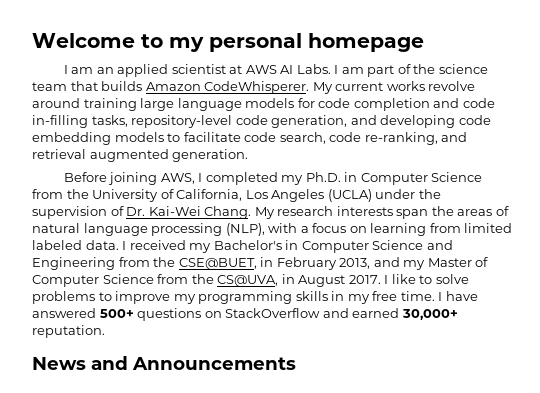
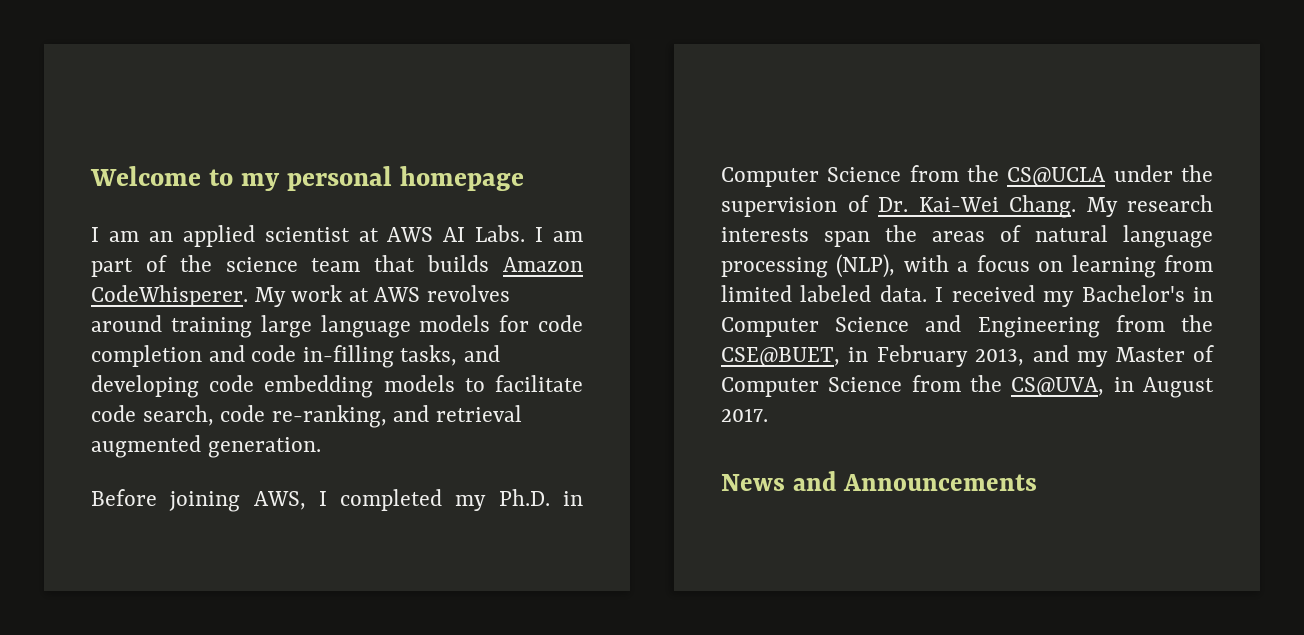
- My current works revolve around training large language models for code completion and code in-filling tasks, repository-level code generation, and developing code embedding models to facilitate code search, code re-ranking, and retrieval augmented generation.
+ My work at AWS revolves around training large language models for code completion and code in-filling tasks, and developing code embedding models to facilitate code search, code re-ranking, and retrieval augmented generation.
- Before joining AWS, I completed my Ph.D. in Computer Science from the University of California, Los Angeles (UCLA) under the supervision of Dr. Kai-Wei Chang.
+ Before joining AWS, I completed my Ph.D. in Computer Science from the CS@UCLA under the supervision of Dr. Kai-Wei Chang.
- I like to solve problems to improve my programming skills in my free time. I have answered 500+ questions on StackOverflow and earned 30,000+ reputation.

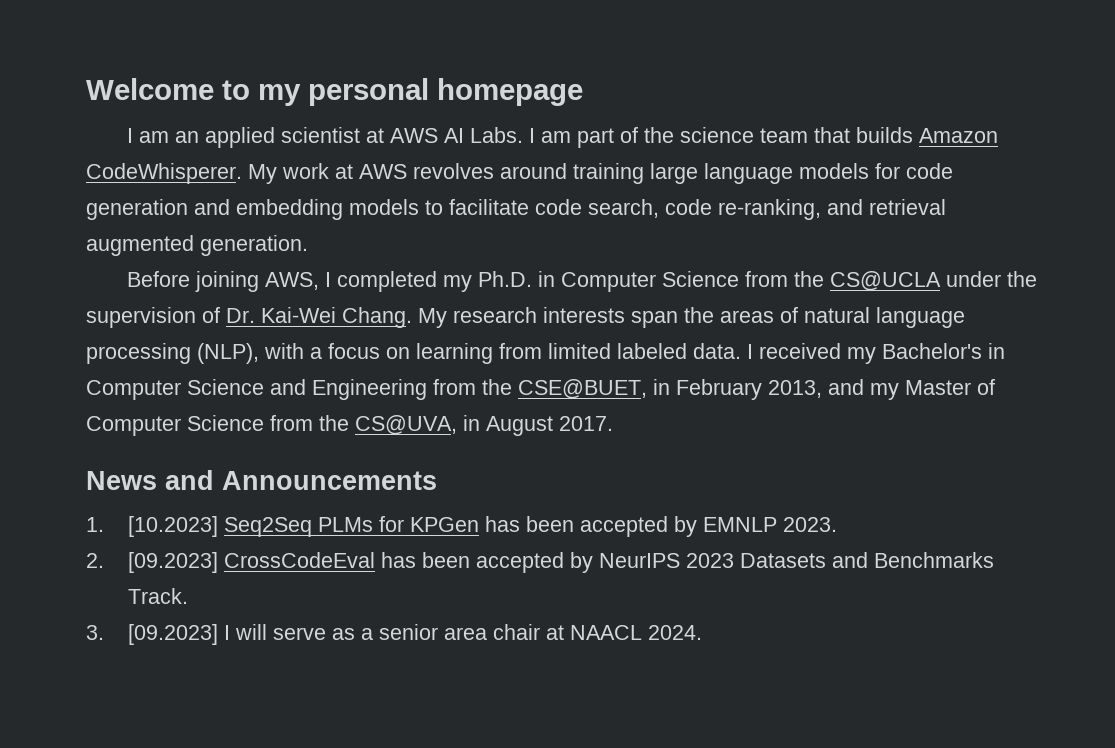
- My work at AWS revolves around training large language models for code completion and code in-filling tasks, and developing code embedding models to facilitate code search, code re-ranking, and retrieval augmented generation.
+ My work at AWS revolves around training large language models for code generation and embedding models to facilitate code search, code re-ranking, and retrieval augmented generation.
+ 1. [10.2023] Seq2Seq PLMs for KPGen has been accepted by EMNLP 2023.
+ 2. [09.2023] CrossCodeEval has been accepted by NeurIPS 2023 Datasets and Benchmarks Track.
+ 3. [09.2023] I will serve as a senior area chair at NAACL 2024.

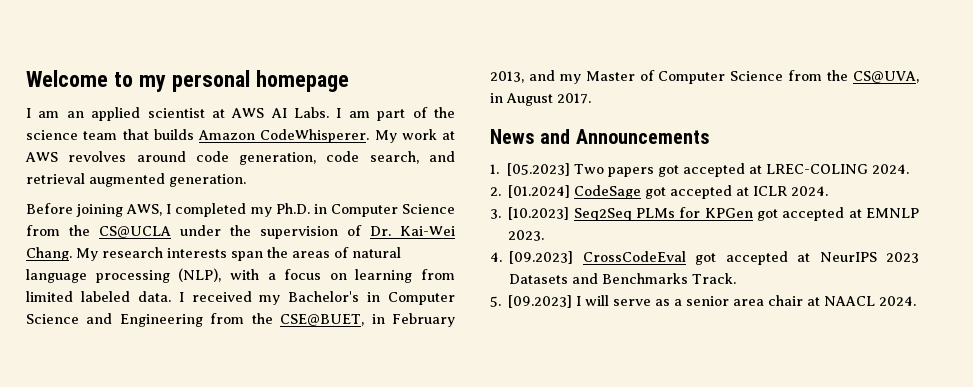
- My work at AWS revolves around training large language models for code generation and embedding models to facilitate code search, code re-ranking, and retrieval augmented generation.
+ My work at AWS revolves around code generation, code search, and retrieval augmented generation.
- 1. [10.2023] Seq2Seq PLMs for KPGen has been accepted by EMNLP 2023.
+ 1. [05.2023] Two papers got accepted at LREC-COLING 2024.
+ 2. [01.2024] CodeSage got accepted at ICLR 2024.
+ 3. [10.2023] Seq2Seq PLMs for KPGen got accepted at EMNLP 2023.
- 2. [09.2023] CrossCodeEval has been accepted by NeurIPS 2023 Datasets and Benchmarks Track.
+ 4. [09.2023] CrossCodeEval got accepted at NeurIPS 2023 Datasets and Benchmarks Track.
- 3. [09.2023] I will serve as a senior area chair at NAACL 2024.
+ 5. [09.2023] I will serve as a senior area chair at NAACL 2024.

